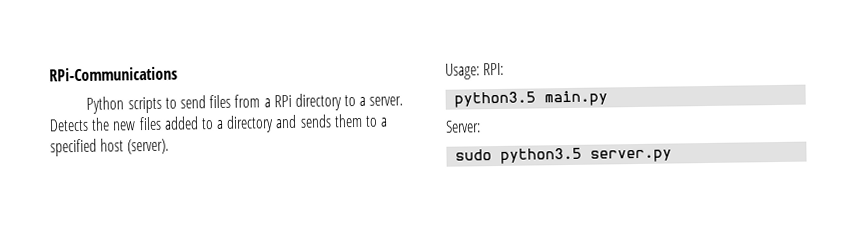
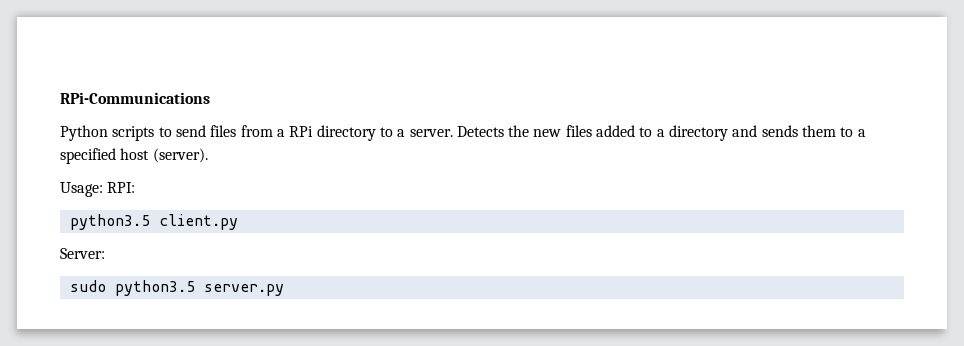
- python3.5 main.py
+ python3.5 client.py

